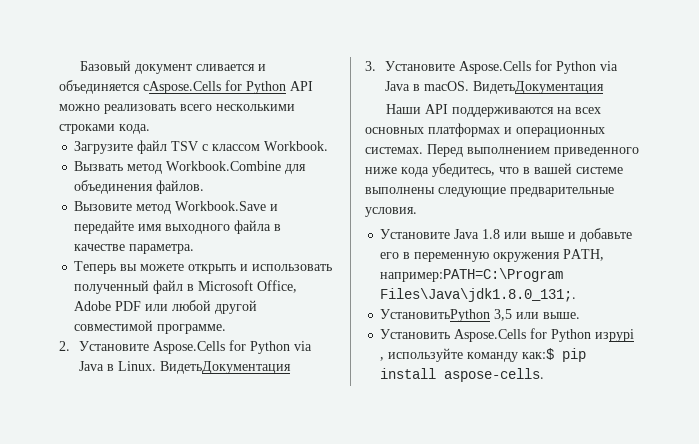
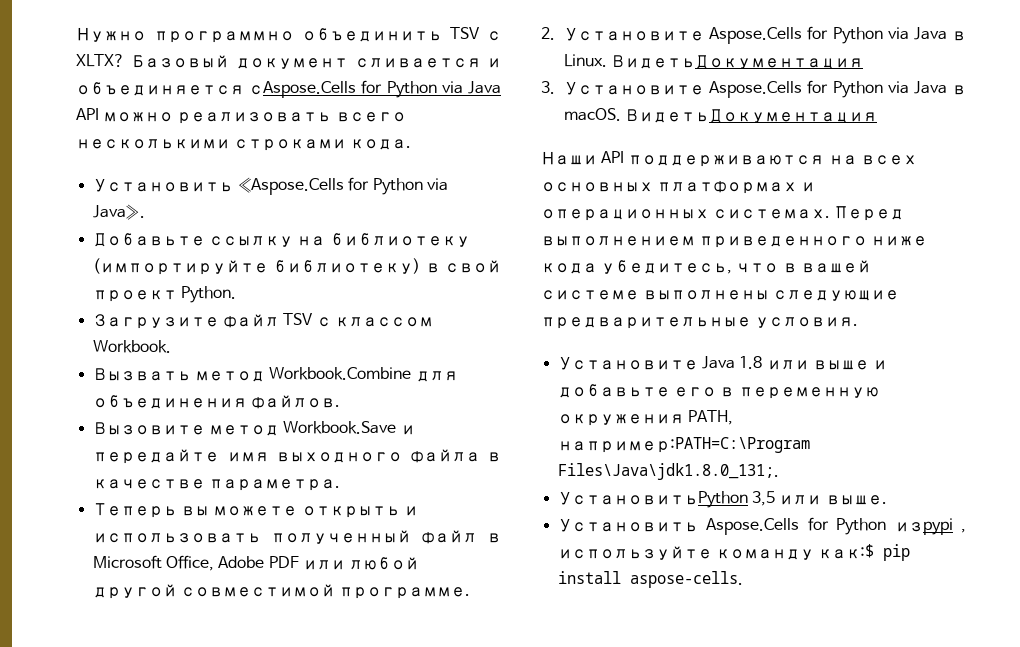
+ Нужно программно объединить TSV с XLTX?
- Базовый документ сливается и объединяется сAspose.Cells for Python API можно реализовать всего несколькими строками кода.
+ Базовый документ сливается и объединяется сAspose.Cells for Python via Java API можно реализовать всего несколькими строками кода.
+ Установить «Aspose.Cells for Python via Java».
+ Добавьте ссылку на библиотеку (импортируйте библиотеку) в свой проект Python.

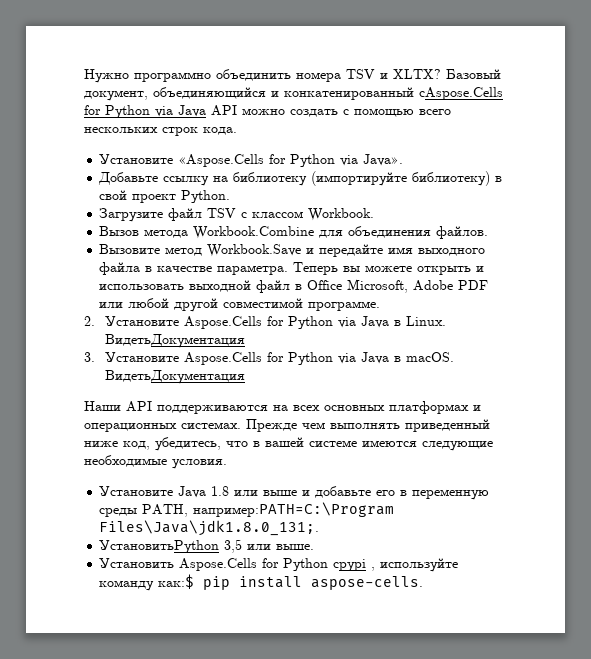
- Нужно программно объединить TSV с XLTX? Базовый документ сливается и объединяется сAspose.Cells for Python via Java API можно реализовать всего несколькими строками кода.
+ Нужно программно объединить номера TSV и XLTX? Базовый документ, объединяющийся и конкатенированный сAspose.Cells for Python via Java API можно создать с помощью всего нескольких строк кода.
- Установить «Aspose.Cells for Python via Java».
+ Установите «Aspose.Cells for Python via Java».
- Вызвать метод Workbook.Combine для объединения файлов.
+ Вызов метода Workbook.Combine для объединения файлов.
- Вызовите метод Workbook.Save и передайте имя выходного файла в качестве параметра.
- Теперь вы можете открыть и использовать полученный файл в Microsoft Office, Adobe PDF или любой другой совместимой программе.
+ Вызовите метод Workbook.Save и передайте имя выходного файла в качестве параметра. Теперь вы можете открыть и использовать выходной файл в Office Microsoft, Adobe PDF или любой другой совместимой программе.
- Перед выполнением приведенного ниже кода убедитесь, что в вашей системе выполнены следующие предварительные условия.
+ Прежде чем выполнять приведенный ниже код, убедитесь, что в вашей системе имеются следующие необходимые условия.
- Установите Java 1.8 или выше и добавьте его в переменную окружения PATH, например:PATH=C:\Program Files\Java\jdk1.8.0_131;.
+ Установите Java 1.8 или выше и добавьте его в переменную среды PATH, например:PATH=C:\Program Files\Java\jdk1.8.0_131;.
- Установить Aspose.Cells for Python изpypi , используйте команду как:$ pip install aspose-cells.
+ Установить Aspose.Cells for Python сpypi , используйте команду как:$ pip install aspose-cells.

